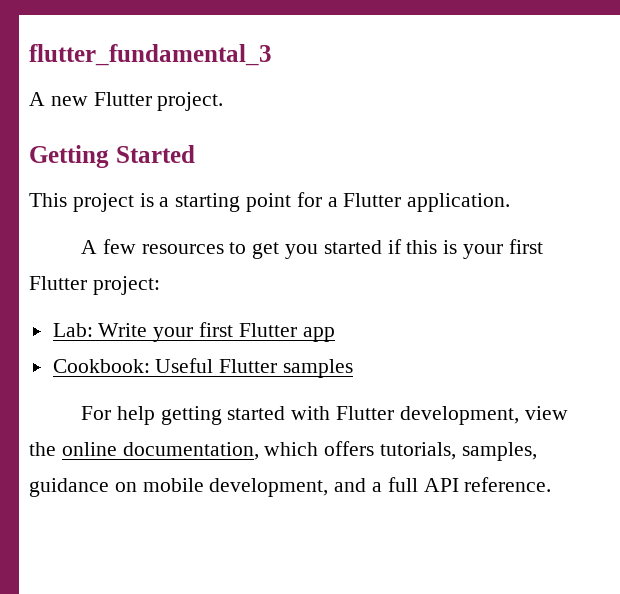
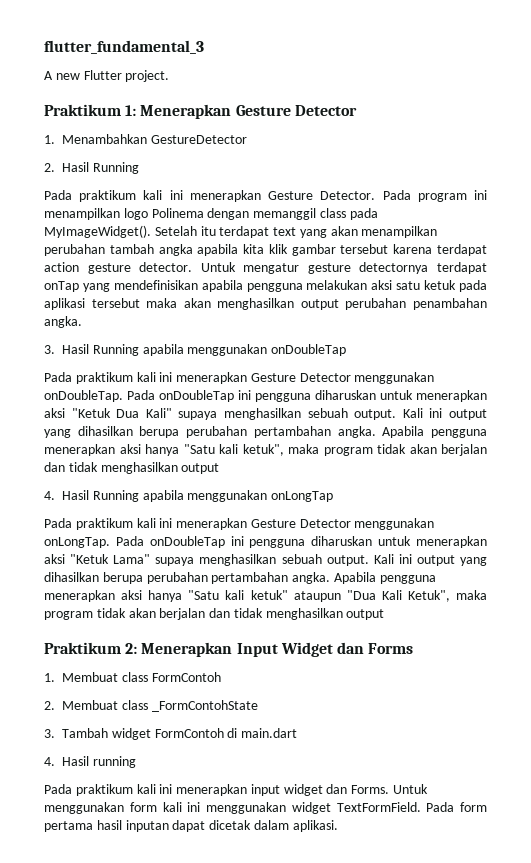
- Getting Started
- This project is a starting point for a Flutter application.
- A few resources to get you started if this is your first Flutter project:
- Lab: Write your first Flutter app
- Cookbook: Useful Flutter samples
- For help getting started with Flutter development, view the online documentation, which offers tutorials, samples, guidance on mobile development, and a full API reference.
+ Praktikum 1: Menerapkan Gesture Detector
+ 1. Menambahkan GestureDetector
+ 2. Hasil Running
+ Pada praktikum kali ini menerapkan Gesture Detector. Pada program ini menampilkan logo Polinema dengan memanggil class pada MyImageWidget(). Setelah itu terdapat text yang akan menampilkan perubahan tambah angka apabila kita klik gambar tersebut karena terdapat action gesture detector. Untuk mengatur gesture detectornya terdapat onTap yang mendefinisikan apabila pengguna melakukan aksi satu ketuk pada aplikasi tersebut maka akan menghasilkan output perubahan penambahan angka.
+ 3. Hasil Running apabila menggunakan onDoubleTap
+ Pada praktikum kali ini menerapkan Gesture Detector menggunakan onDoubleTap. Pada onDoubleTap ini pengguna diharuskan untuk menerapkan aksi "Ketuk Dua Kali" supaya menghasilkan sebuah output. Kali ini output yang dihasilkan berupa perubahan pertambahan angka. Apabila pengguna menerapkan aksi hanya "Satu kali ketuk", maka program tidak akan berjalan dan tidak menghasilkan output
+ 4. Hasil Running apabila menggunakan onLongTap
+ Pada praktikum kali ini menerapkan Gesture Detector menggunakan onLongTap. Pada onDoubleTap ini pengguna diharuskan untuk menerapkan aksi "Ketuk Lama" supaya menghasilkan sebuah output. Kali ini output yang dihasilkan berupa perubahan pertambahan angka. Apabila pengguna menerapkan aksi hanya "Satu kali ketuk" ataupun "Dua Kali Ketuk", maka program tidak akan berjalan dan tidak menghasilkan output
+ Praktikum 2: Menerapkan Input Widget dan Forms
+ 1. Membuat class FormContoh
+ 2. Membuat class _FormContohState
+ 3. Tambah widget FormContoh di main.dart
+ 4. Hasil running
+ Pada praktikum kali ini menerapkan input widget dan Forms. Untuk menggunakan form kali ini menggunakan widget TextFormField. Pada form pertama hasil inputan dapat dicetak dalam aplikasi.

